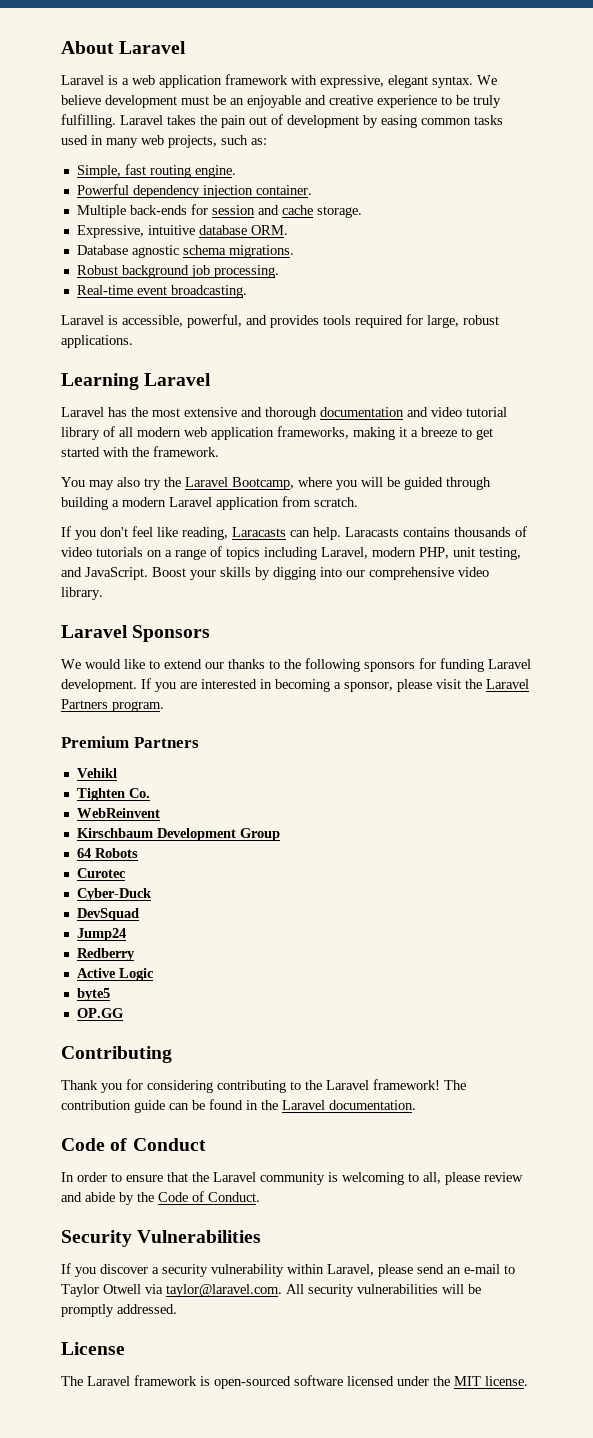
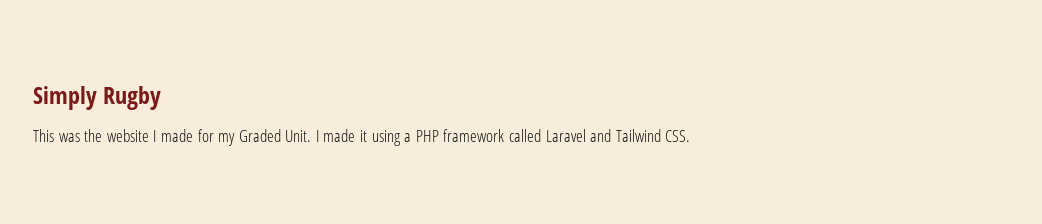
- About Laravel
- Laravel is a web application framework with expressive, elegant syntax. We believe development must be an enjoyable and creative experience to be truly fulfilling. Laravel takes the pain out of development by easing common tasks used in many web projects, such as:
- Simple, fast routing engine.
- Powerful dependency injection container.
- Multiple back-ends for session and cache storage.
- Expressive, intuitive database ORM.
- Database agnostic schema migrations.
- Robust background job processing.
- Real-time event broadcasting.
- Laravel is accessible, powerful, and provides tools required for large, robust applications.
- Learning Laravel
- Laravel has the most extensive and thorough documentation and video tutorial library of all modern web application frameworks, making it a breeze to get started with the framework.
- You may also try the Laravel Bootcamp, where you will be guided through building a modern Laravel application from scratch.
- If you don't feel like reading, Laracasts can help. Laracasts contains thousands of video tutorials on a range of topics including Laravel, modern PHP, unit testing, and JavaScript. Boost your skills by digging into our comprehensive video library.
- Laravel Sponsors
- We would like to extend our thanks to the following sponsors for funding Laravel development. If you are interested in becoming a sponsor, please visit the Laravel Partners program.
- Premium Partners
- Vehikl
- Tighten Co.
- WebReinvent
- Kirschbaum Development Group
- 64 Robots
- Curotec
- Cyber-Duck
- DevSquad
- Jump24
- Redberry
- Active Logic
- byte5
- OP.GG
- Contributing
- Thank you for considering contributing to the Laravel framework! The contribution guide can be found in the Laravel documentation.
- Code of Conduct
- In order to ensure that the Laravel community is welcoming to all, please review and abide by the Code of Conduct.
- Security Vulnerabilities
- If you discover a security vulnerability within Laravel, please send an e-mail to Taylor Otwell via taylor@laravel.com. All security vulnerabilities will be promptly addressed.
- License
- The Laravel framework is open-sourced software licensed under the MIT license.
+ Simply Rugby
+ This was the website I made for my Graded Unit. I made it using a PHP framework called Laravel and Tailwind CSS.

